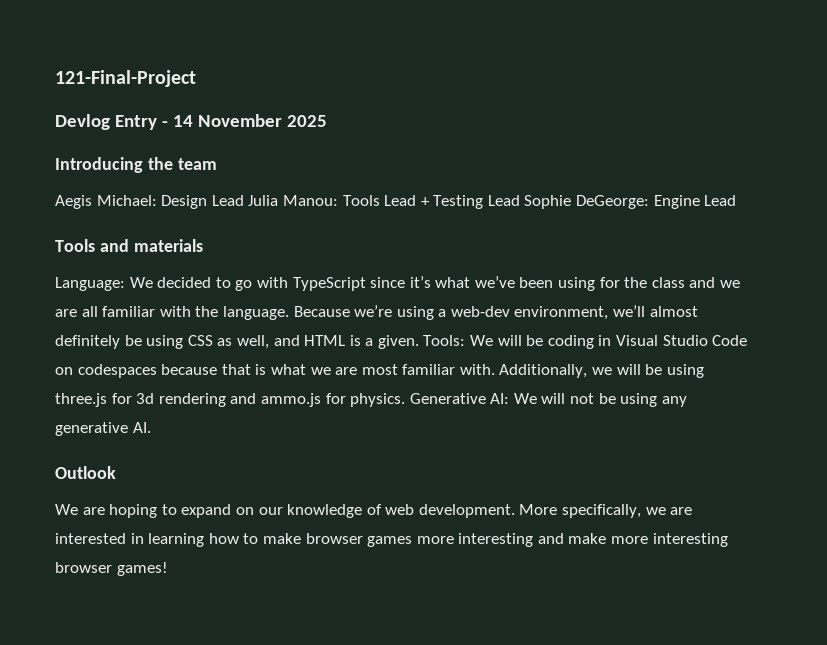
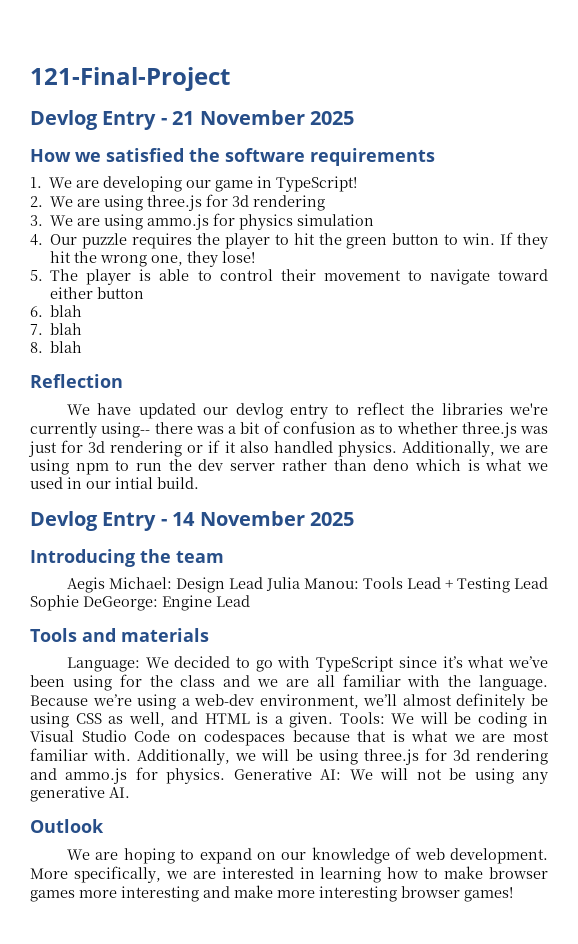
+ Devlog Entry - 21 November 2025
+ How we satisfied the software requirements
+ 1. We are developing our game in TypeScript!
+ 2. We are using three.js for 3d rendering
+ 3. We are using ammo.js for physics simulation
+ 4. Our puzzle requires the player to hit the green button to win. If they hit the wrong one, they lose!
+ 5. The player is able to control their movement to navigate toward either button
+ 6. blah
+ 7. blah
+ 8. blah
+ Reflection
+ We have updated our devlog entry to reflect the libraries we're currently using-- there was a bit of confusion as to whether three.js was just for 3d rendering or if it also handled physics. Additionally, we are using npm to run the dev server rather than deno which is what we used in our intial build.

